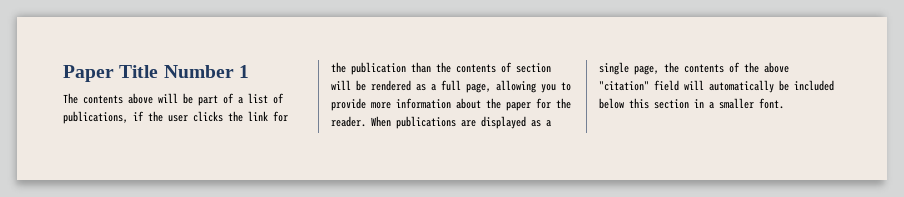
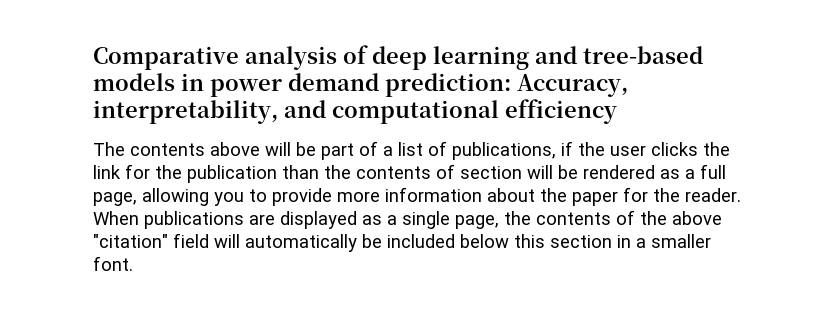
- Paper Title Number 1
+ Comparative analysis of deep learning and tree-based models in power demand prediction: Accuracy, interpretability, and computational efficiency

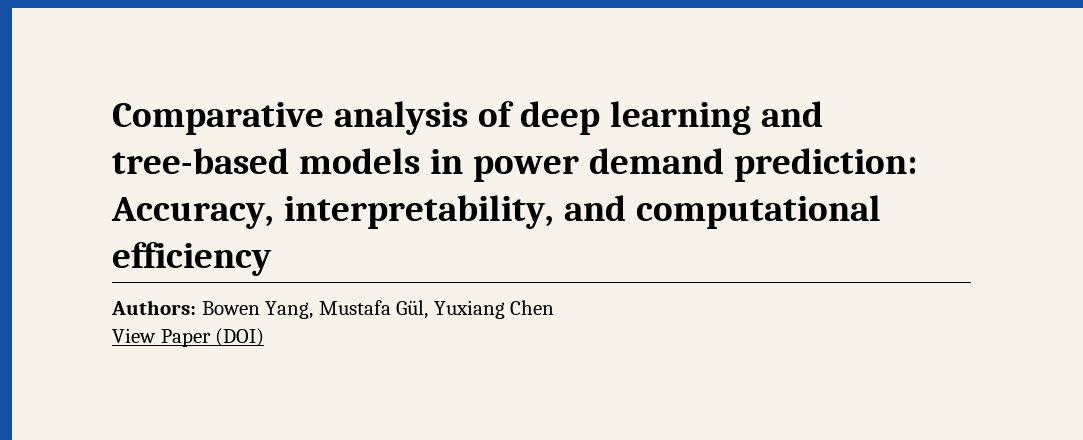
- The contents above will be part of a list of publications, if the user clicks the link for the publication than the contents of section will be rendered as a full page, allowing you to provide more information about the paper for the reader. When publications are displayed as a single page, the contents of the above "citation" field will automatically be included below this section in a smaller font.
+ Authors: Bowen Yang, Mustafa Gül, Yuxiang Chen
+ View Paper (DOI)

